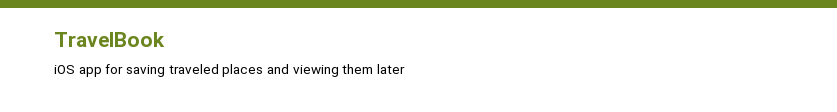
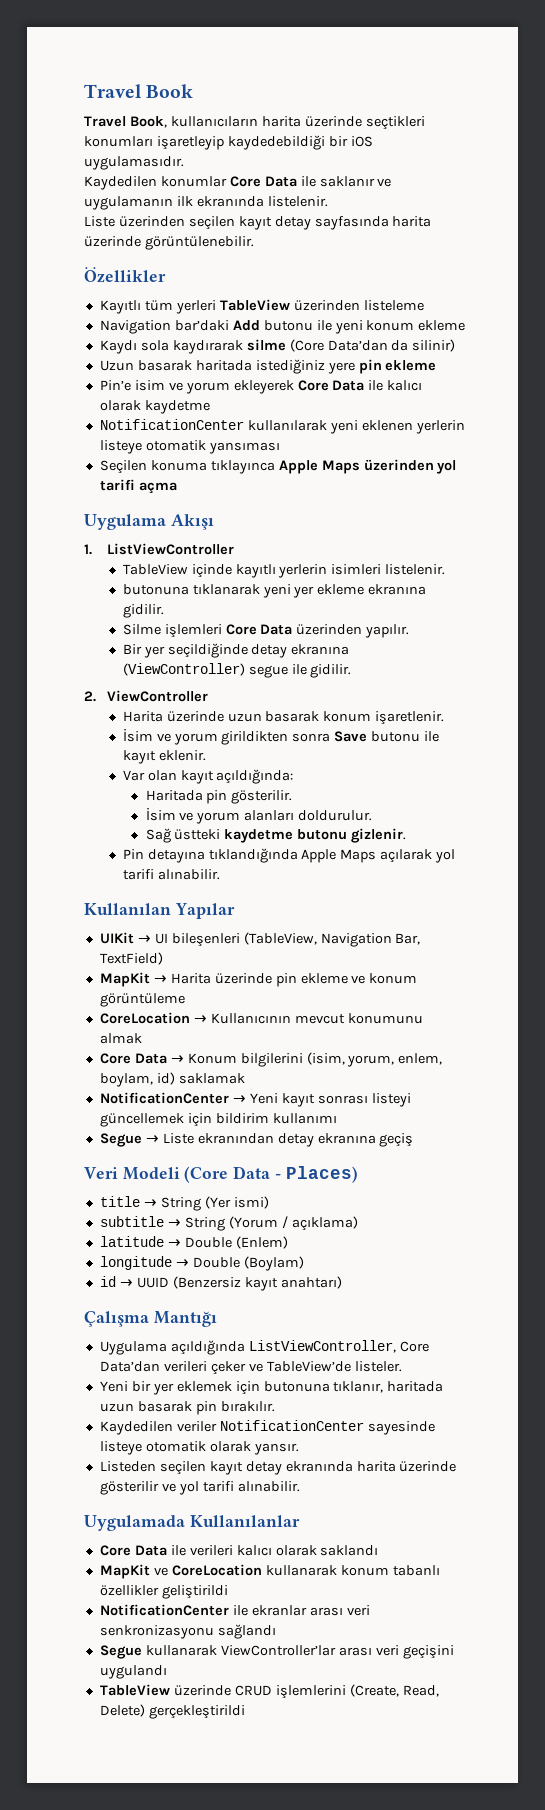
- TravelBook
- iOS app for saving traveled places and viewing them later
+ Travel Book
+ Travel Book, kullanıcıların harita üzerinde seçtikleri konumları işaretleyip kaydedebildiği bir iOS uygulamasıdır.
+ Kaydedilen konumlar Core Data ile saklanır ve uygulamanın ilk ekranında listelenir.
+ Liste üzerinden seçilen kayıt detay sayfasında harita üzerinde görüntülenebilir.
+ Özellikler
+ Kayıtlı tüm yerleri TableView üzerinden listeleme
+ Navigation bar’daki Add butonu ile yeni konum ekleme
+ Kaydı sola kaydırarak silme (Core Data’dan da silinir)
+ Uzun basarak haritada istediğiniz yere pin ekleme
+ Pin’e isim ve yorum ekleyerek Core Data ile kalıcı olarak kaydetme
+ NotificationCenter kullanılarak yeni eklenen yerlerin listeye otomatik yansıması
+ Seçilen konuma tıklayınca Apple Maps üzerinden yol tarifi açma
+ Uygulama Akışı
+ 1. ListViewController
+ TableView içinde kayıtlı yerlerin isimleri listelenir.
+ butonuna tıklanarak yeni yer ekleme ekranına gidilir.
+ Silme işlemleri Core Data üzerinden yapılır.
+ Bir yer seçildiğinde detay ekranına (ViewController) segue ile gidilir.
+ 2. ViewController
+ Harita üzerinde uzun basarak konum işaretlenir.
+ İsim ve yorum girildikten sonra Save butonu ile kayıt eklenir.
+ Var olan kayıt açıldığında:
+ Haritada pin gösterilir.
+ İsim ve yorum alanları doldurulur.
+ Sağ üstteki kaydetme butonu gizlenir.
+ Pin detayına tıklandığında Apple Maps açılarak yol tarifi alınabilir.
+ Kullanılan Yapılar
+ UIKit → UI bileşenleri (TableView, Navigation Bar, TextField)
+ MapKit → Harita üzerinde pin ekleme ve konum görüntüleme
+ CoreLocation → Kullanıcının mevcut konumunu almak
+ Core Data → Konum bilgilerini (isim, yorum, enlem, boylam, id) saklamak
+ NotificationCenter → Yeni kayıt sonrası listeyi güncellemek için bildirim kullanımı
+ Segue → Liste ekranından detay ekranına geçiş
+ Veri Modeli (Core Data - Places)
+ title → String (Yer ismi)
+ subtitle → String (Yorum / açıklama)
+ latitude → Double (Enlem)
+ longitude → Double (Boylam)
+ id → UUID (Benzersiz kayıt anahtarı)
+ Çalışma Mantığı
+ Uygulama açıldığında ListViewController, Core Data’dan verileri çeker ve TableView’de listeler.
+ Yeni bir yer eklemek için butonuna tıklanır, haritada uzun basarak pin bırakılır.
+ Kaydedilen veriler NotificationCenter sayesinde listeye otomatik olarak yansır.
+ Listeden seçilen kayıt detay ekranında harita üzerinde gösterilir ve yol tarifi alınabilir.
+ Uygulamada Kullanılanlar
+ Core Data ile verileri kalıcı olarak saklandı
+ MapKit ve CoreLocation kullanarak konum tabanlı özellikler geliştirildi
+ NotificationCenter ile ekranlar arası veri senkronizasyonu sağlandı
+ Segue kullanarak ViewController’lar arası veri geçişini uygulandı
+ TableView üzerinde CRUD işlemlerini (Create, Read, Delete) gerçekleştirildi

